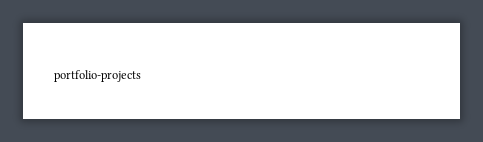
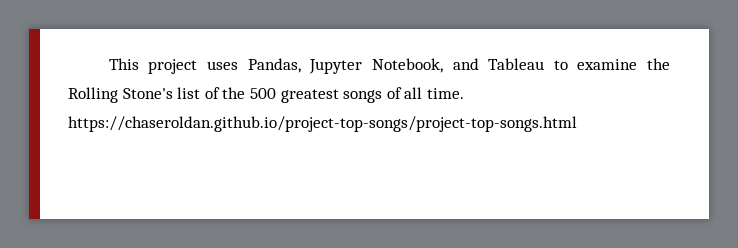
- portfolio-projects
+ This project uses Pandas, Jupyter Notebook, and Tableau to examine the Rolling Stone's list of the 500 greatest songs of all time. https://chaseroldan.github.io/project-top-songs/project-top-songs.html

